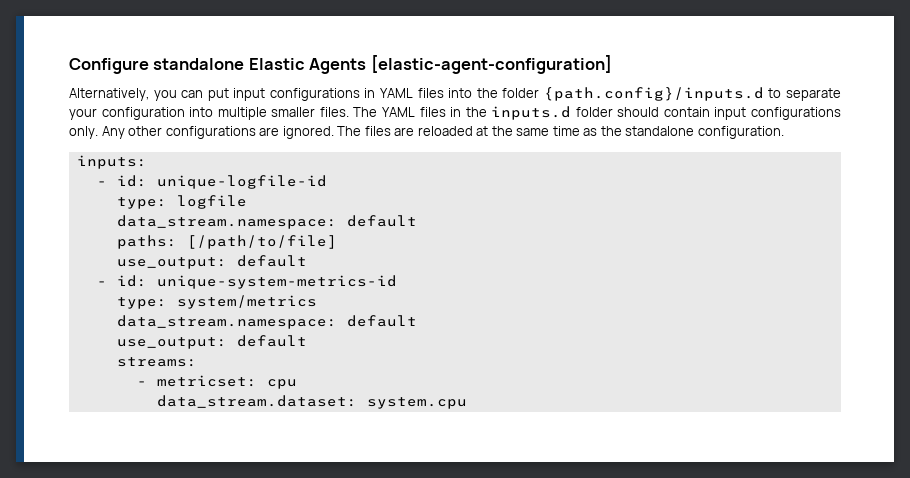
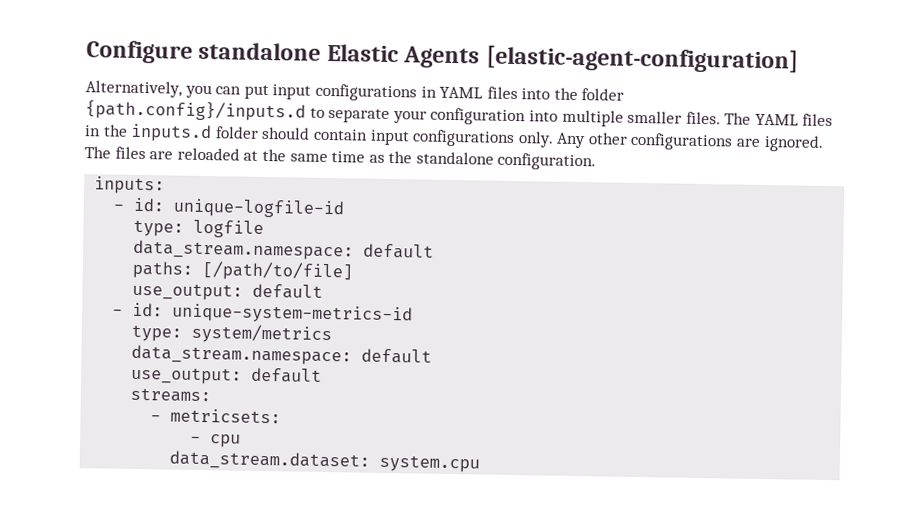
- - metricset: cpu
+ - metricsets:
+ - cpu

